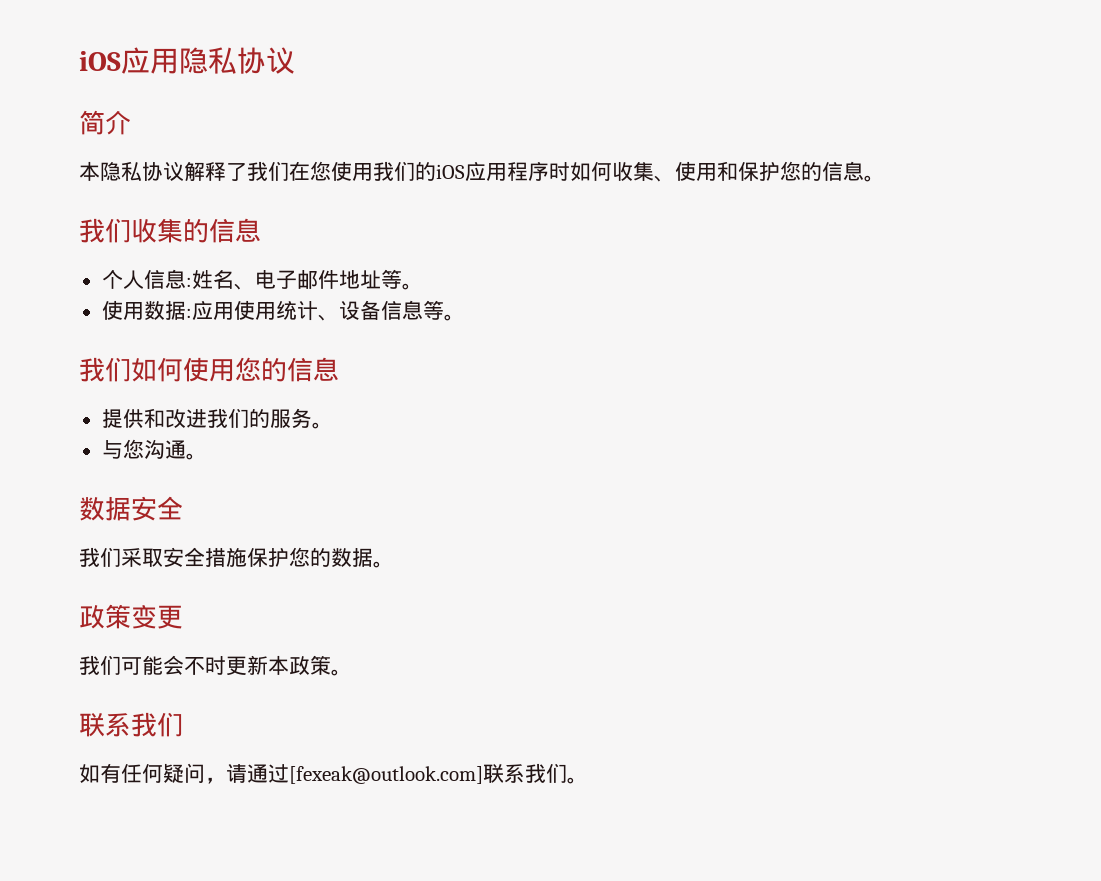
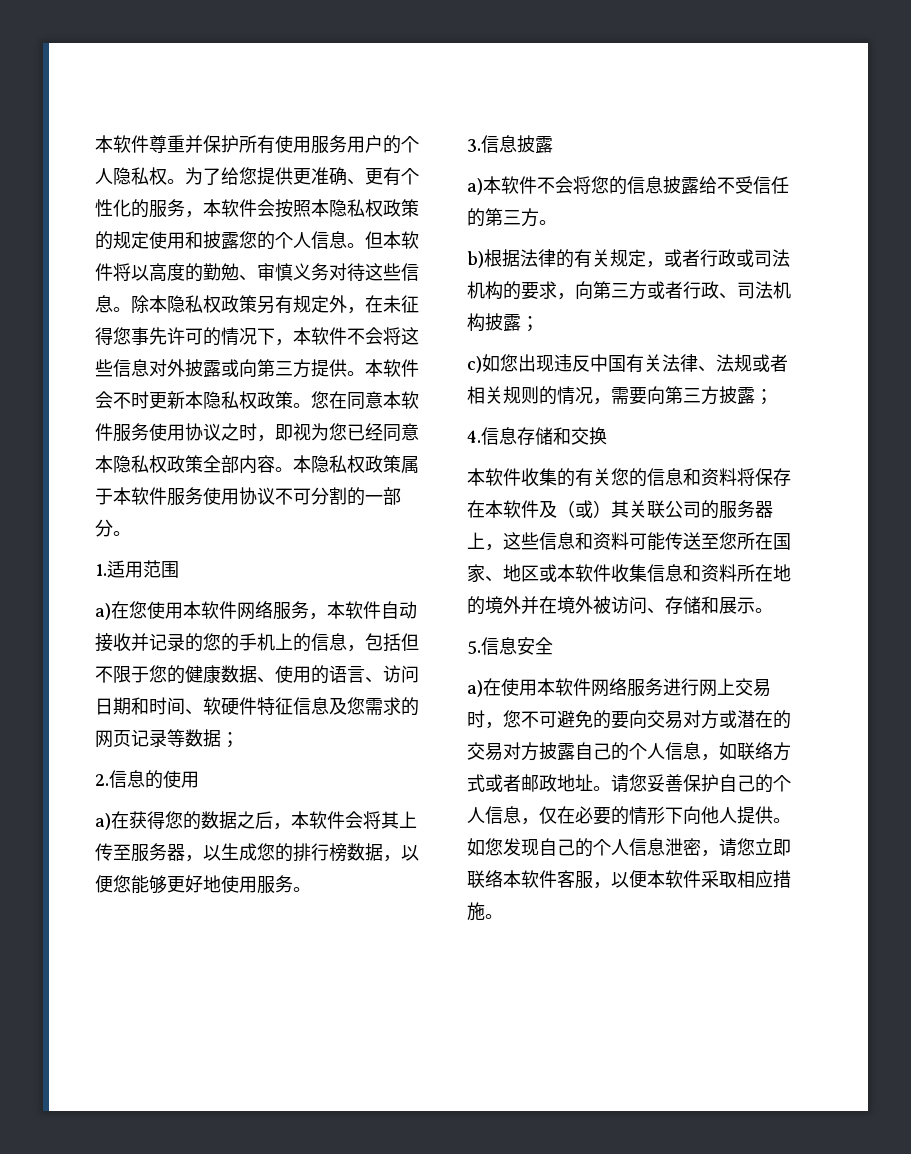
- iOS应用隐私协议
- 简介
- 本隐私协议解释了我们在您使用我们的iOS应用程序时如何收集、使用和保护您的信息。
- 我们收集的信息
- 个人信息:姓名、电子邮件地址等。
- 使用数据:应用使用统计、设备信息等。
- 我们如何使用您的信息
- 提供和改进我们的服务。
- 与您沟通。
- 数据安全
- 我们采取安全措施保护您的数据。
- 政策变更
- 我们可能会不时更新本政策。
- 联系我们
- 如有任何疑问，请通过[fexeak@outlook.com]联系我们。
+ 本软件尊重并保护所有使用服务用户的个人隐私权。为了给您提供更准确、更有个性化的服务，本软件会按照本隐私权政策的规定使用和披露您的个人信息。但本软件将以高度的勤勉、审慎义务对待这些信息。除本隐私权政策另有规定外，在未征得您事先许可的情况下，本软件不会将这些信息对外披露或向第三方提供。本软件会不时更新本隐私权政策。您在同意本软件服务使用协议之时，即视为您已经同意本隐私权政策全部内容。本隐私权政策属于本软件服务使用协议不可分割的一部分。
+ 1.适用范围
+ a)在您使用本软件网络服务，本软件自动接收并记录的您的手机上的信息，包括但不限于您的健康数据、使用的语言、访问日期和时间、软硬件特征信息及您需求的网页记录等数据；
+ 2.信息的使用
+ a)在获得您的数据之后，本软件会将其上传至服务器，以生成您的排行榜数据，以便您能够更好地使用服务。
+ 3.信息披露
+ a)本软件不会将您的信息披露给不受信任的第三方。
+ b)根据法律的有关规定，或者行政或司法机构的要求，向第三方或者行政、司法机构披露；
+ c)如您出现违反中国有关法律、法规或者相关规则的情况，需要向第三方披露；
+ 4.信息存储和交换
+ 本软件收集的有关您的信息和资料将保存在本软件及（或）其关联公司的服务器上，这些信息和资料可能传送至您所在国家、地区或本软件收集信息和资料所在地的境外并在境外被访问、存储和展示。
+ 5.信息安全
+ a)在使用本软件网络服务进行网上交易时，您不可避免的要向交易对方或潜在的交易对方披露自己的个人信息，如联络方式或者邮政地址。请您妥善保护自己的个人信息，仅在必要的情形下向他人提供。如您发现自己的个人信息泄密，请您立即联络本软件客服，以便本软件采取相应措施。

